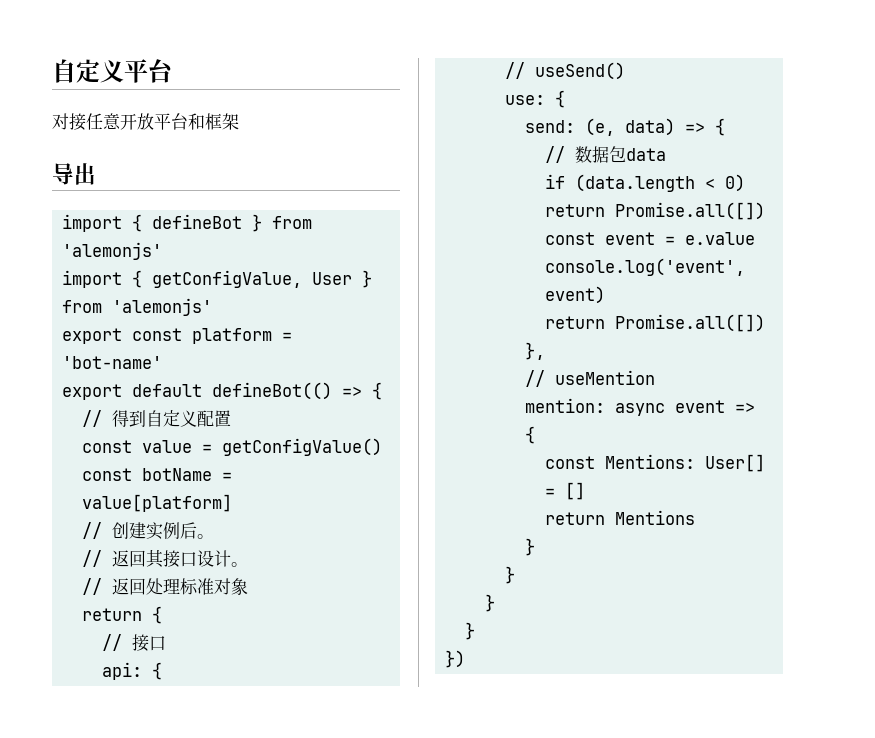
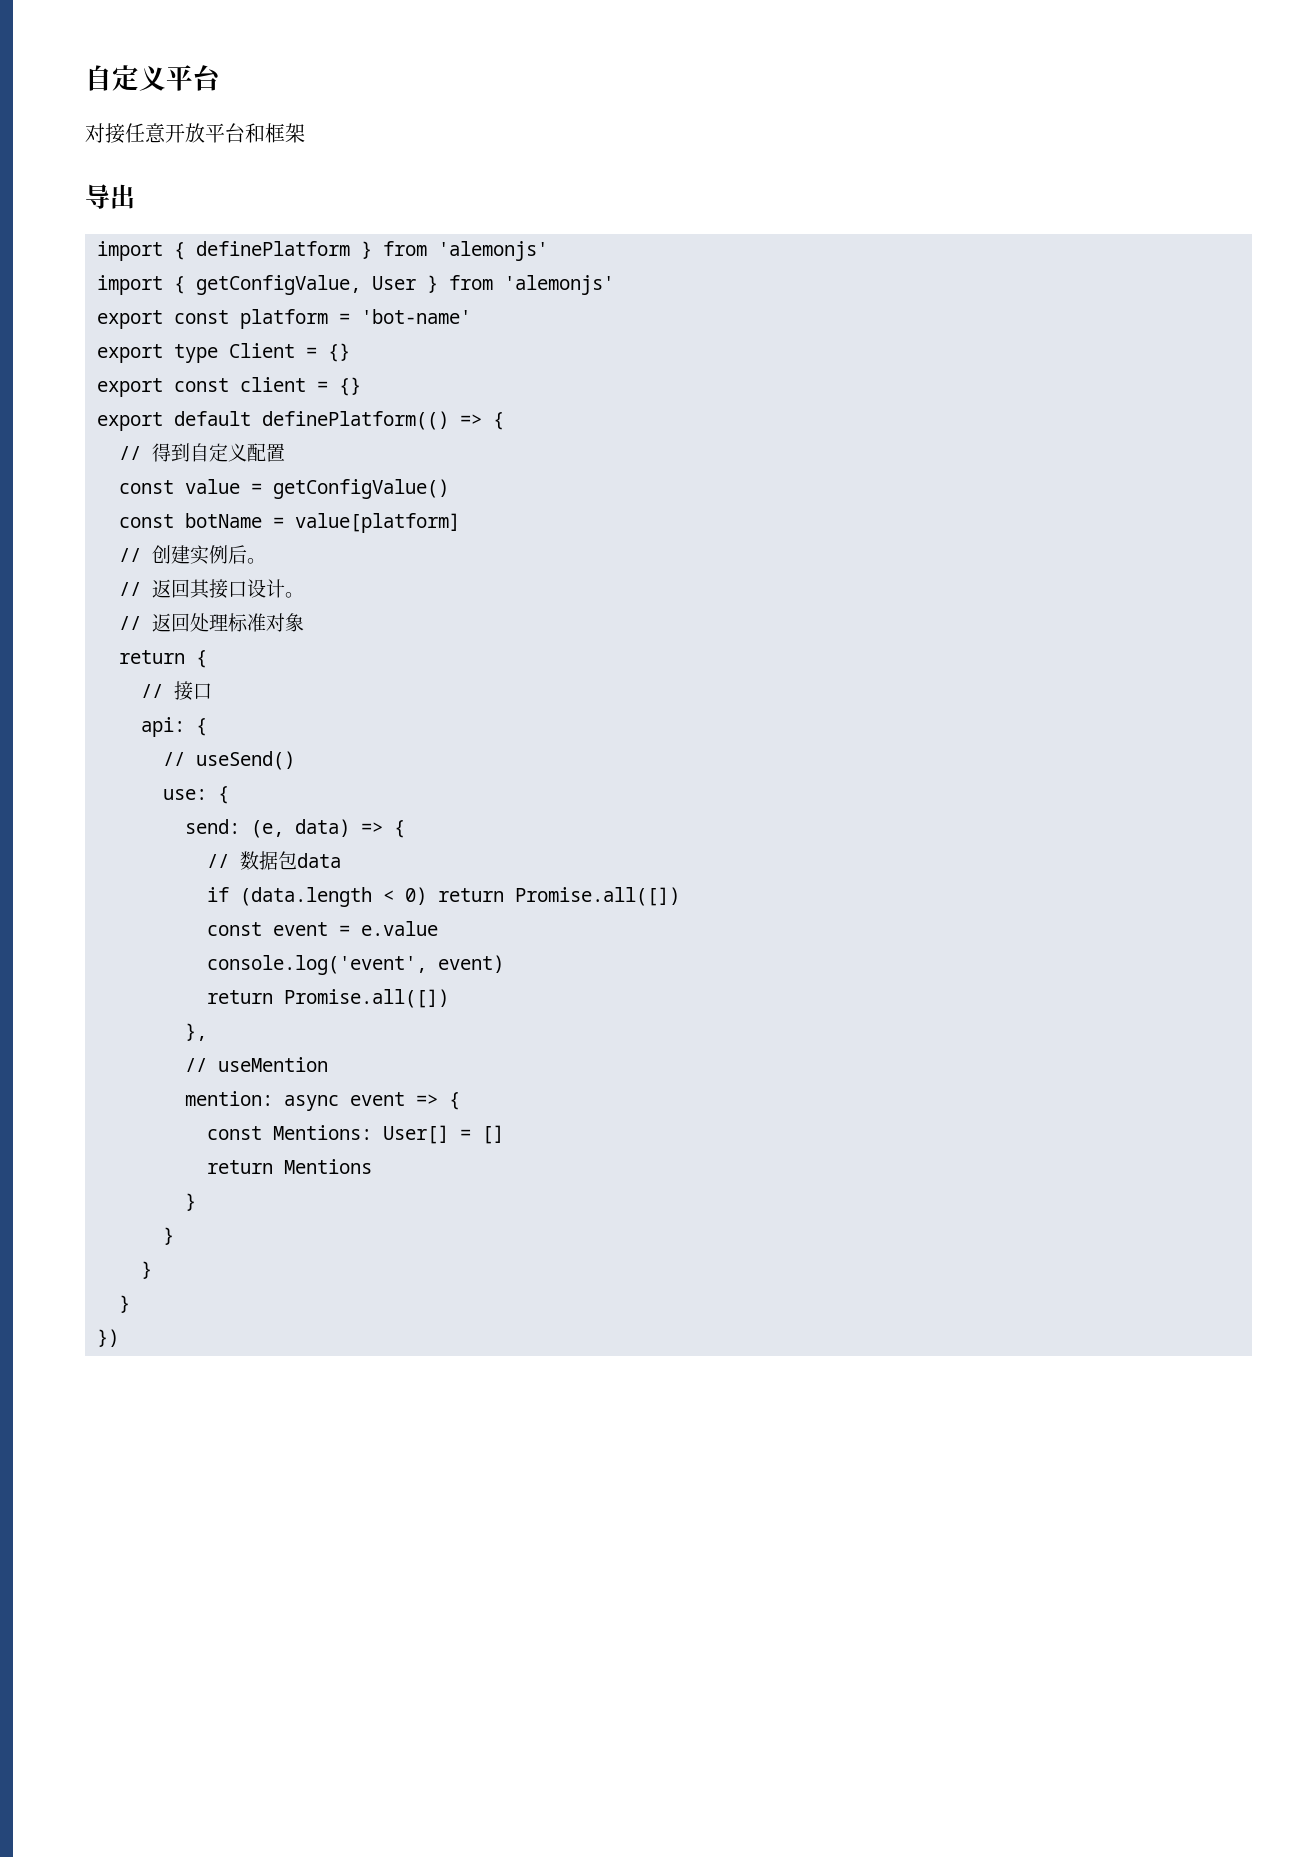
- import { defineBot } from 'alemonjs'
+ import { definePlatform } from 'alemonjs'
+ export type Client = {}
+ export const client = {}
- export default defineBot(() => {
+ export default definePlatform(() => {

